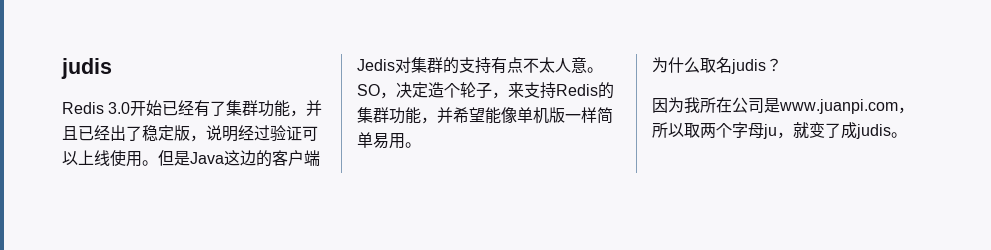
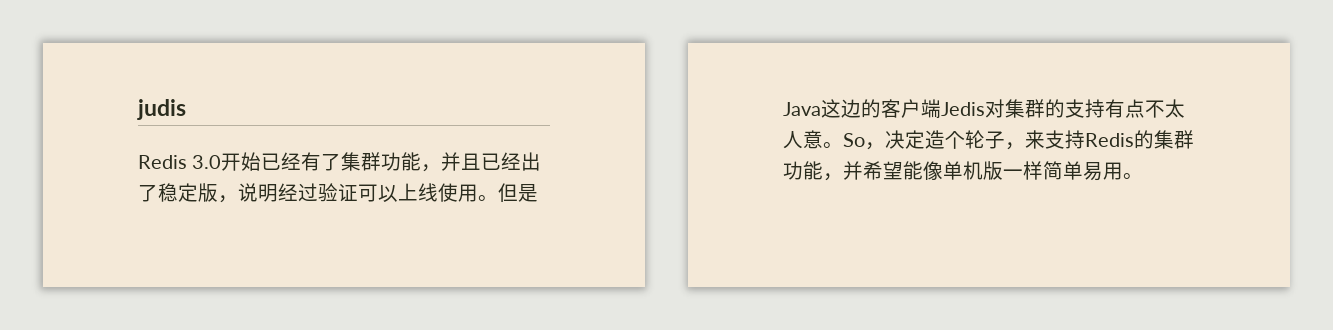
- SO，决定造个轮子，来支持Redis的集群功能，并希望能像单机版一样简单易用。
+ So，决定造个轮子，来支持Redis的集群功能，并希望能像单机版一样简单易用。
- 为什么取名judis？
- 因为我所在公司是www.juanpi.com，所以取两个字母ju，就变了成judis。

